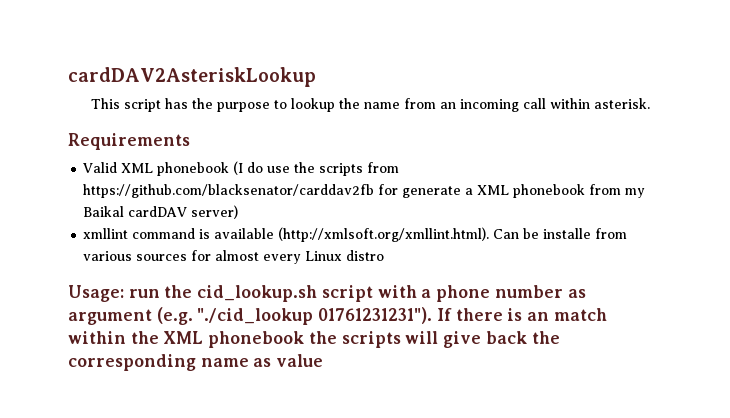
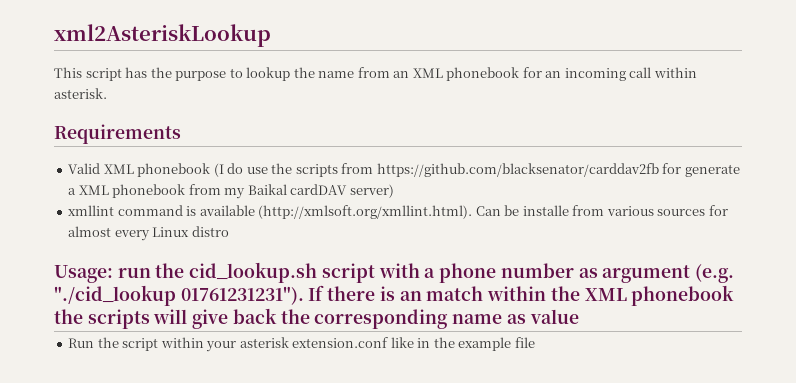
- cardDAV2AsteriskLookup
+ xml2AsteriskLookup
- This script has the purpose to lookup the name from an incoming call within asterisk.
+ This script has the purpose to lookup the name from an XML phonebook for an incoming call within asterisk.
+ Run the script within your asterisk extension.conf like in the example file

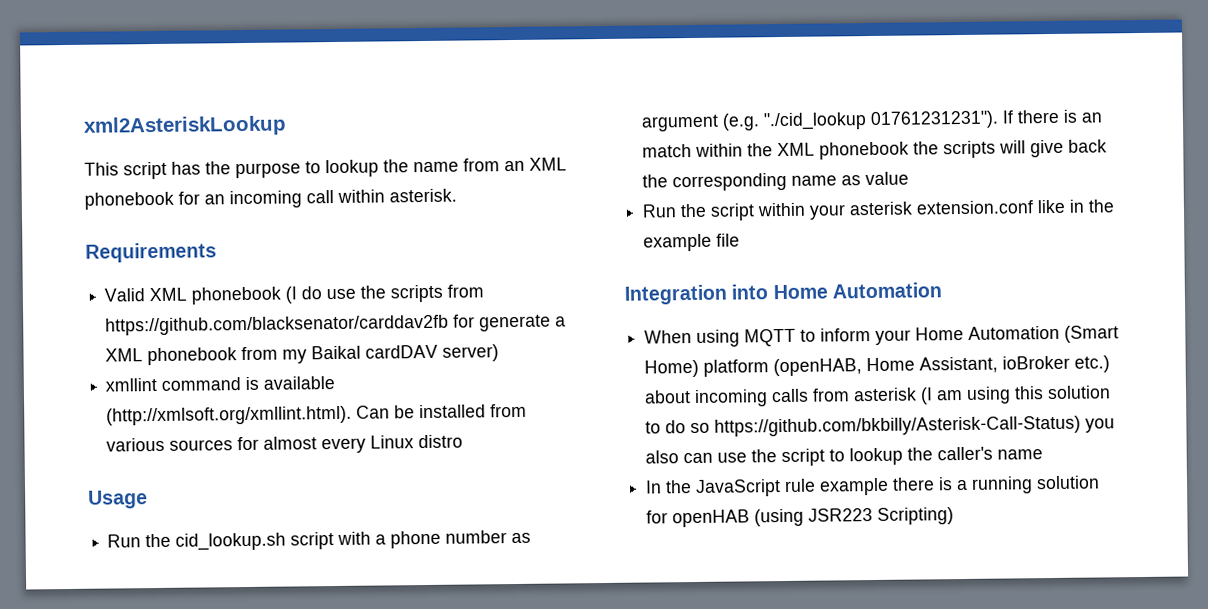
- xmllint command is available (http://xmlsoft.org/xmllint.html). Can be installe from various sources for almost every Linux distro
+ xmllint command is available (http://xmlsoft.org/xmllint.html). Can be installed from various sources for almost every Linux distro
- Usage: run the cid_lookup.sh script with a phone number as argument (e.g. "./cid_lookup 01761231231").
+ Usage
+ Run the cid_lookup.sh script with a phone number as argument (e.g. "./cid_lookup 01761231231").
+ Integration into Home Automation
+ When using MQTT to inform your Home Automation (Smart Home) platform (openHAB, Home Assistant, ioBroker etc.) about incoming calls from asterisk (I am using this solution to do so https://github.com/bkbilly/Asterisk-Call-Status) you also can use the script to lookup the caller's name
+ In the JavaScript rule example there is a running solution for openHAB (using JSR223 Scripting)

